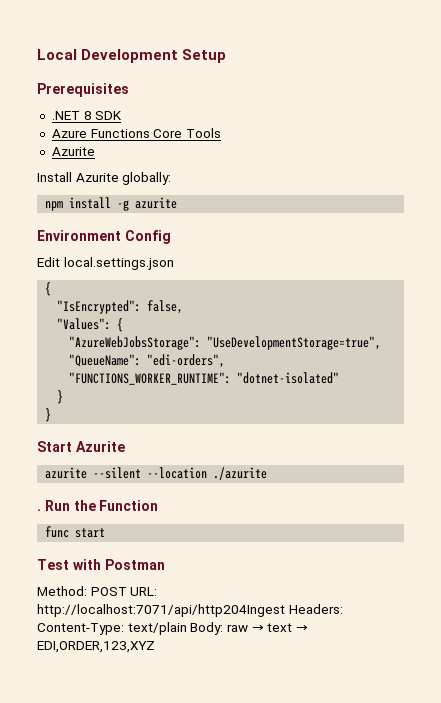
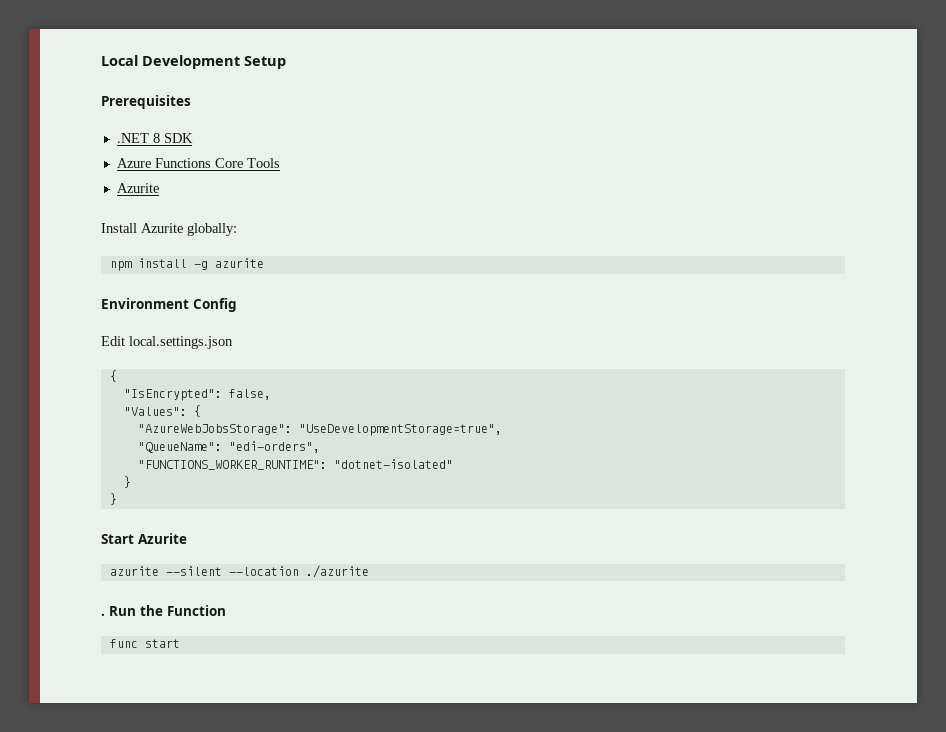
- Test with Postman
- Method: POST URL: http://localhost:7071/api/http204Ingest Headers: Content-Type: text/plain Body: raw → text → EDI,ORDER,123,XYZ

